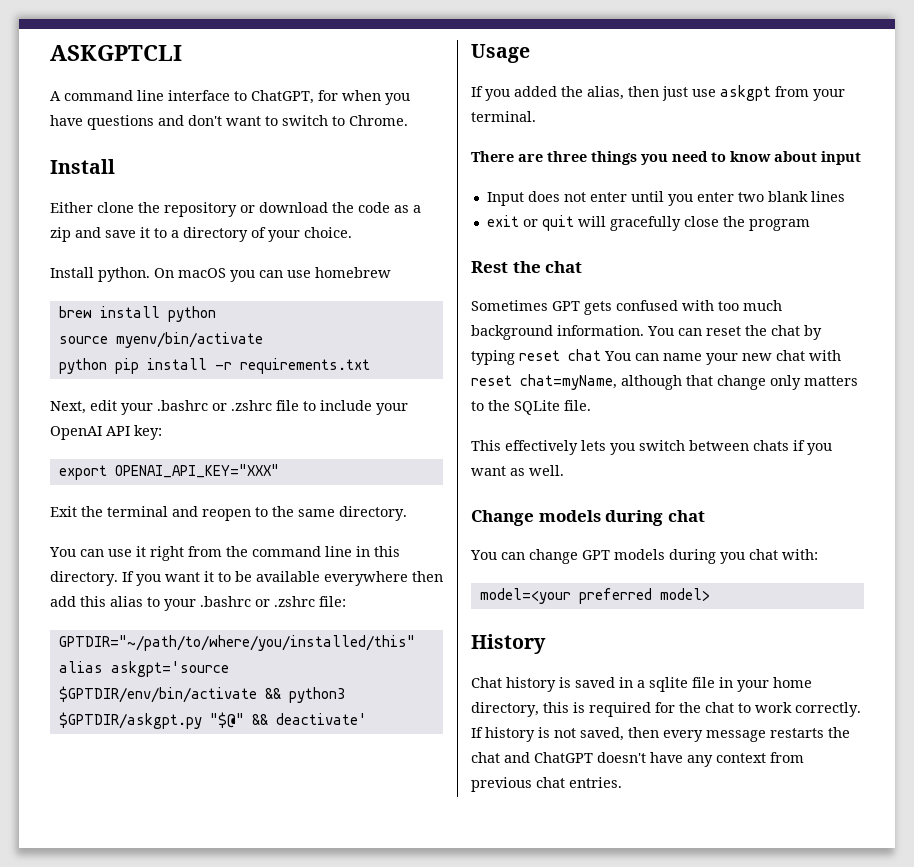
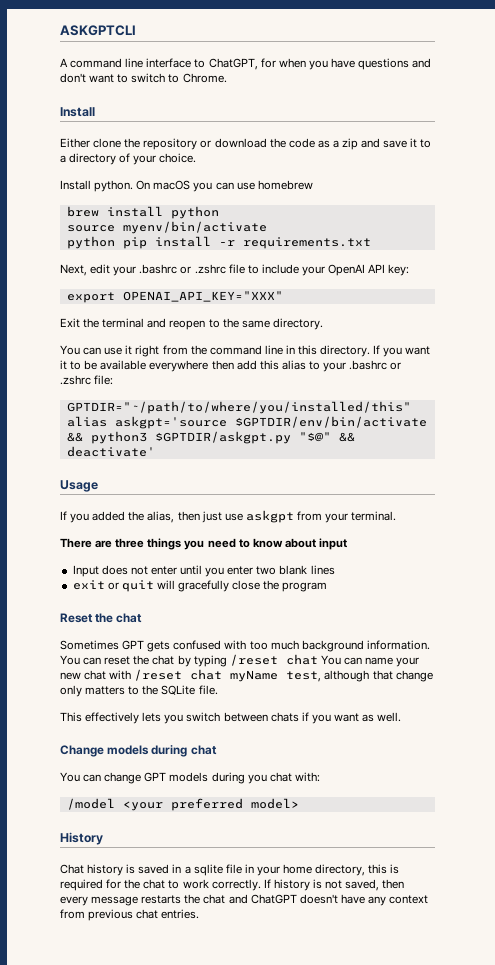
- Rest the chat
+ Reset the chat
- You can reset the chat by typing reset chat You can name your new chat with reset chat=myName, although that change only matters to the SQLite file.
+ You can reset the chat by typing /reset chat You can name your new chat with /reset chat myName test, although that change only matters to the SQLite file.
- model=<your preferred model>
+ /model <your preferred model>

